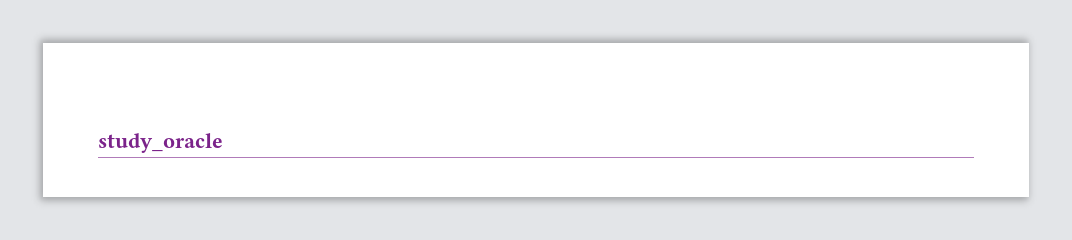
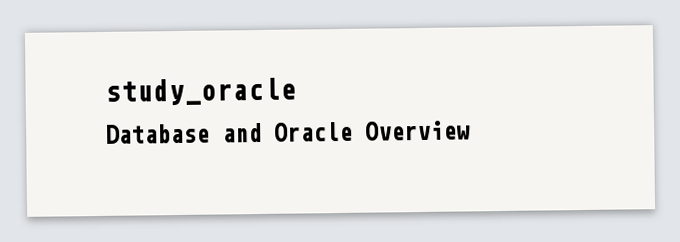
+ Database and Oracle Overview

